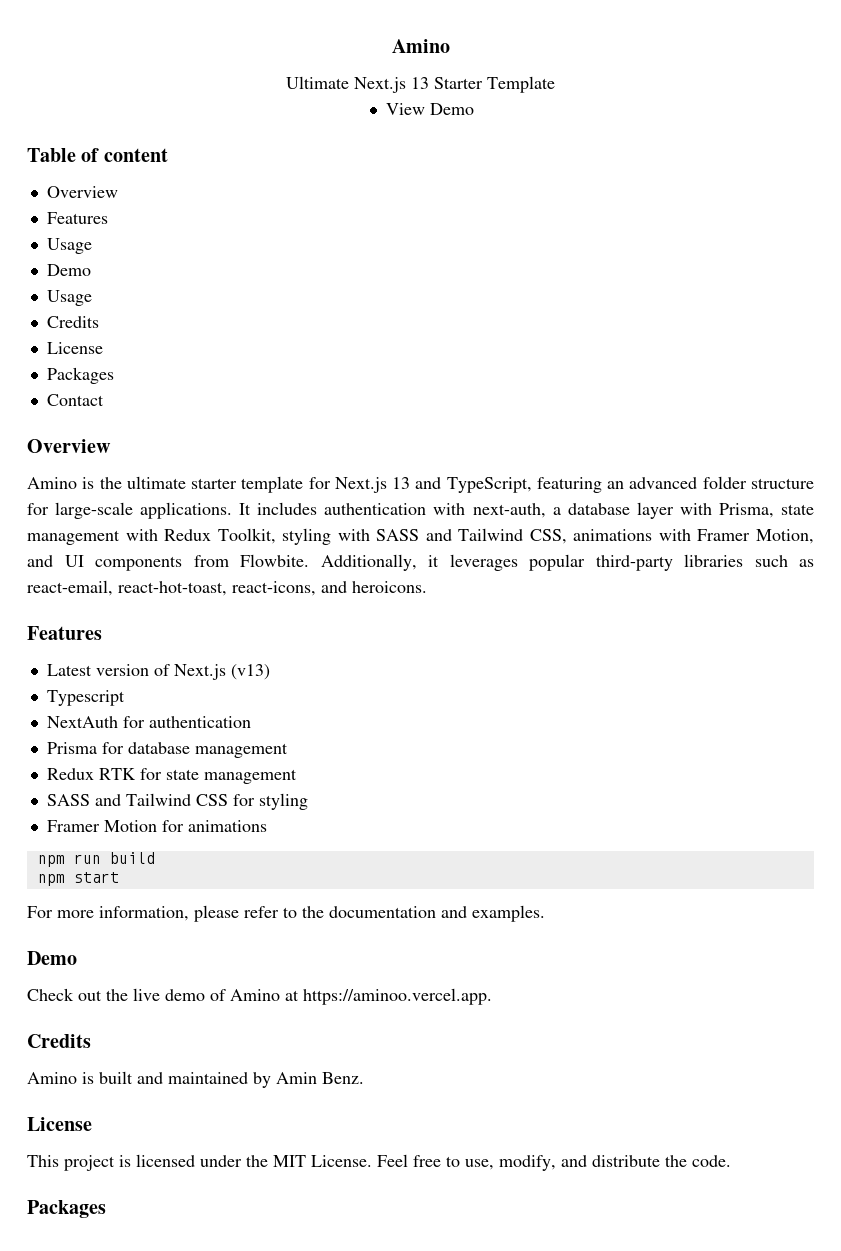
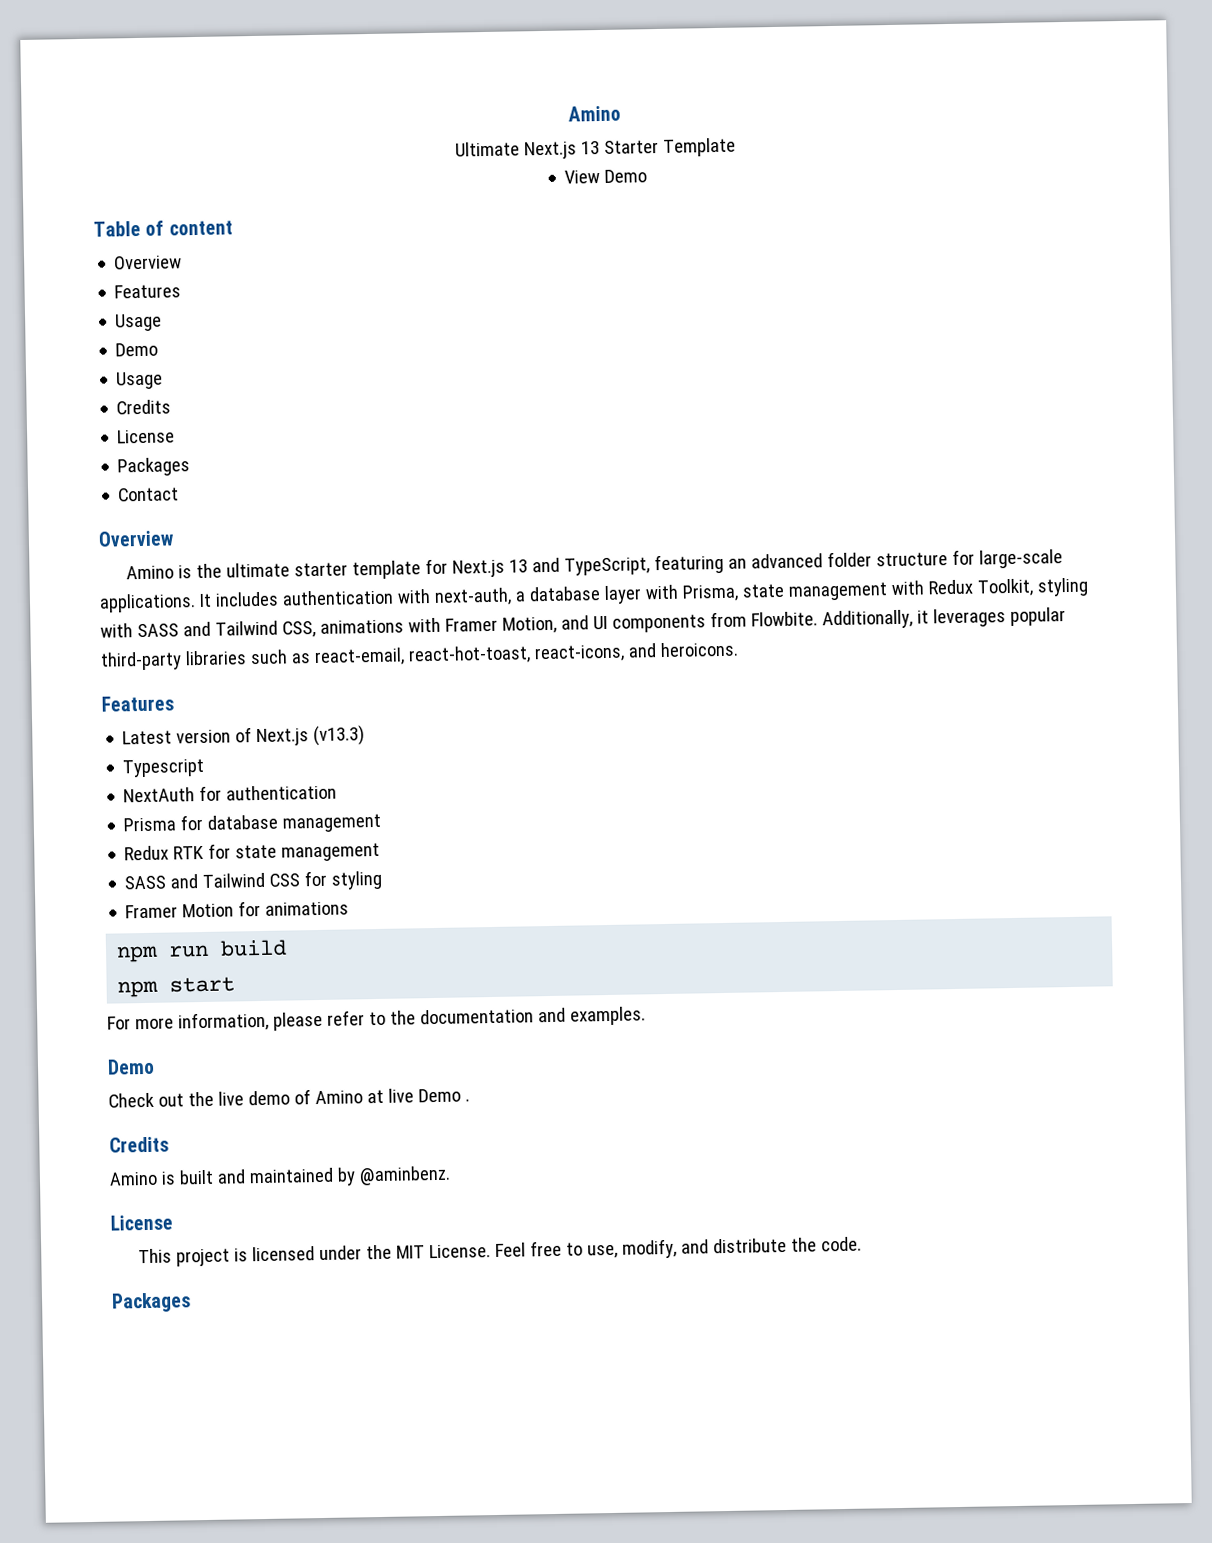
- Latest version of Next.js (v13)
+ Latest version of Next.js (v13.3)
- Check out the live demo of Amino at https://aminoo.vercel.app.
+ Check out the live demo of Amino at live Demo .
- Amino is built and maintained by Amin Benz.
+ Amino is built and maintained by @aminbenz.

